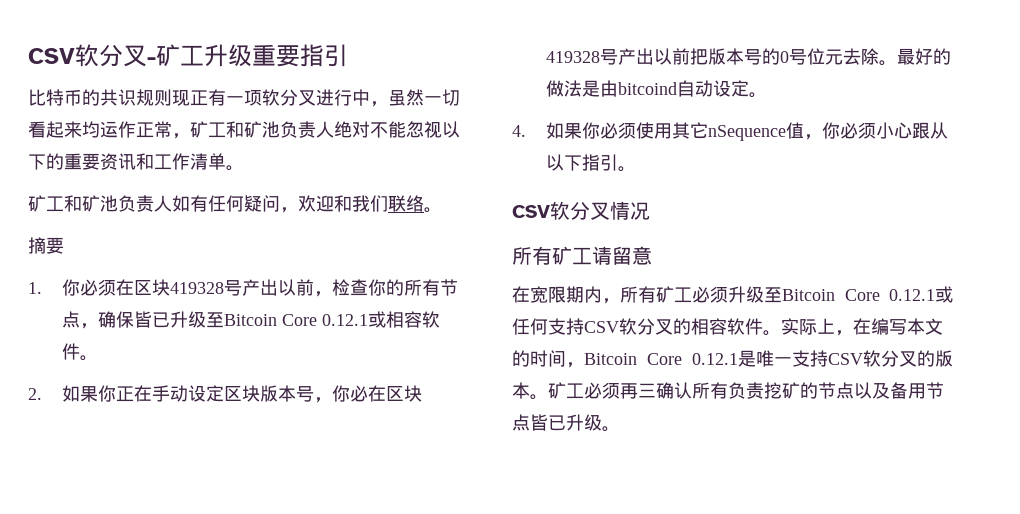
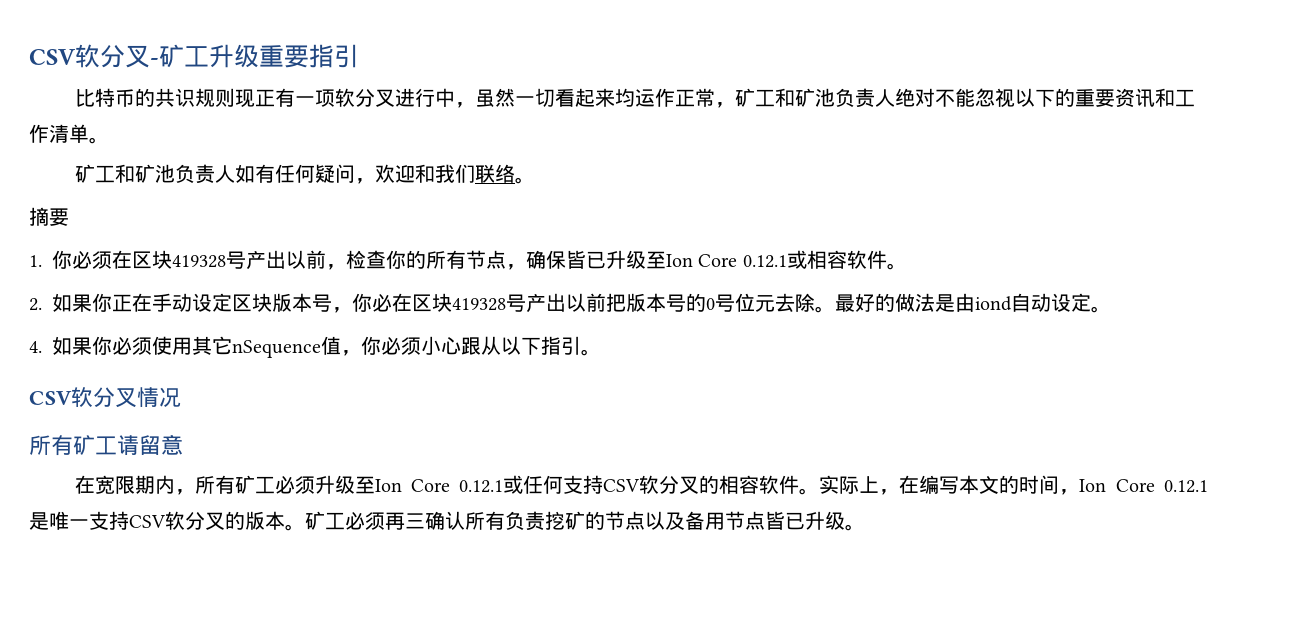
- 1.你必须在区块419328号产出以前，检查你的所有节点，确保皆已升级至Bitcoin Core 0.12.1或相容软件。
+ 1.你必须在区块419328号产出以前，检查你的所有节点，确保皆已升级至Ion Core 0.12.1或相容软件。
- 最好的做法是由bitcoind自动设定。
+ 最好的做法是由iond自动设定。
- 在宽限期内，所有矿工必须升级至Bitcoin Core 0.12.1或任何支持CSV软分叉的相容软件。
+ 在宽限期内，所有矿工必须升级至Ion Core 0.12.1或任何支持CSV软分叉的相容软件。
- 实际上，在编写本文的时间，Bitcoin Core 0.12.1是唯一支持CSV软分叉的版本。
+ 实际上，在编写本文的时间，Ion Core 0.12.1是唯一支持CSV软分叉的版本。

